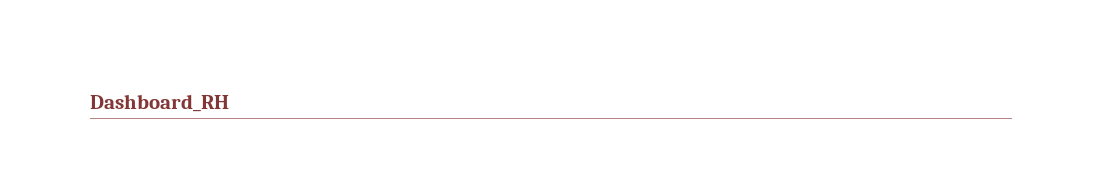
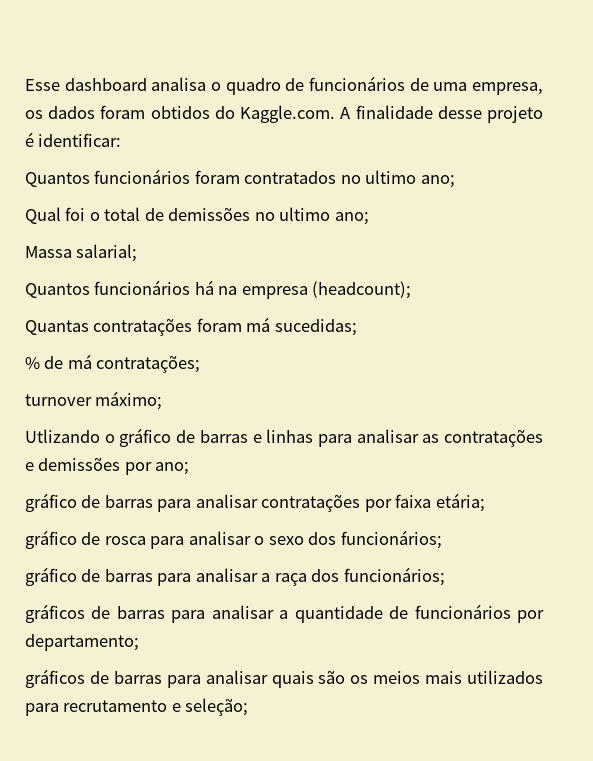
- Dashboard_RH
+ Esse dashboard analisa o quadro de funcionários de uma empresa, os dados foram obtidos do Kaggle.com. A finalidade desse projeto é identificar:
+ Quantos funcionários foram contratados no ultimo ano;
+ Qual foi o total de demissões no ultimo ano;
+ Massa salarial;
+ Quantos funcionários há na empresa (headcount);
+ Quantas contratações foram má sucedidas;
+ % de má contratações;
+ turnover máximo;
+ Utlizando o gráfico de barras e linhas para analisar as contratações e demissões por ano;
+ gráfico de barras para analisar contratações por faixa etária;
+ gráfico de rosca para analisar o sexo dos funcionários;
+ gráfico de barras para analisar a raça dos funcionários;
+ gráficos de barras para analisar a quantidade de funcionários por departamento;
+ gráficos de barras para analisar quais são os meios mais utilizados para recrutamento e seleção;

